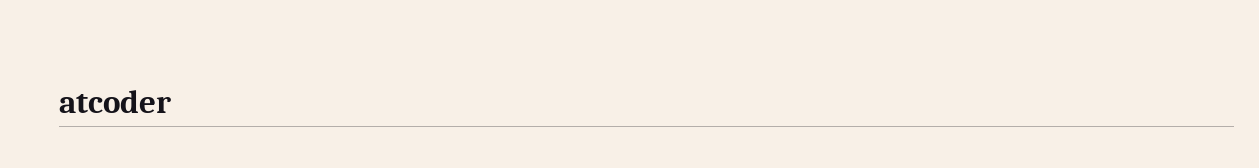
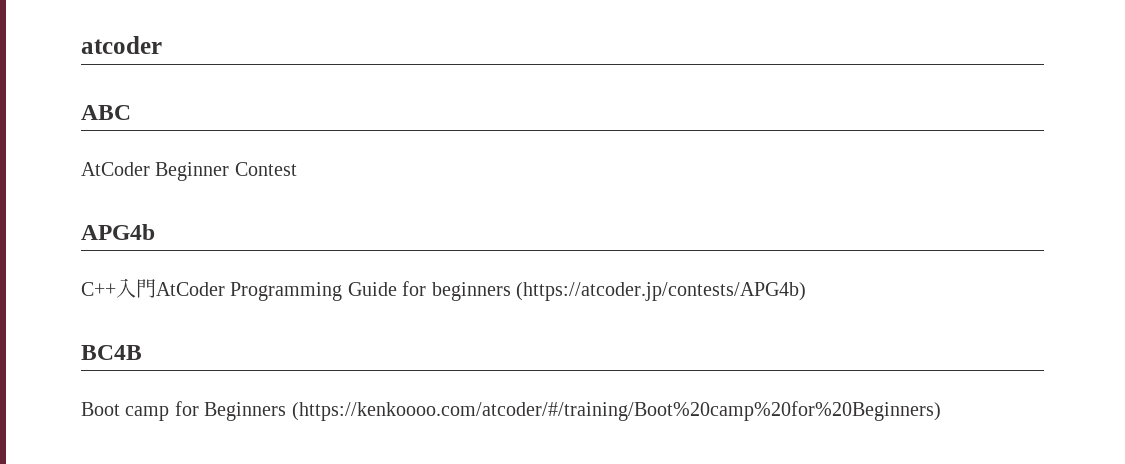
+ ABC
+ AtCoder Beginner Contest
+ APG4b
+ C++入門AtCoder Programming Guide for beginners (https://atcoder.jp/contests/APG4b)
+ BC4B
+ Boot camp for Beginners (https://kenkoooo.com/atcoder/#/training/Boot%20camp%20for%20Beginners)

